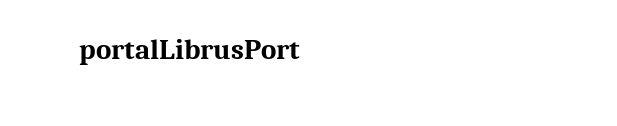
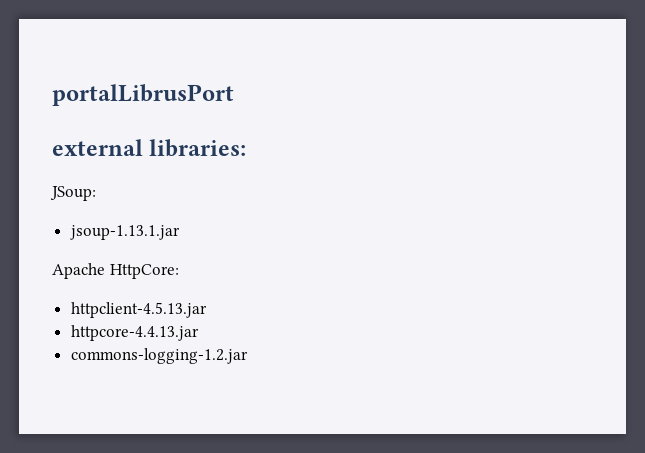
+ external libraries:
+ JSoup:
+ jsoup-1.13.1.jar
+ Apache HttpCore:
+ httpclient-4.5.13.jar
+ httpcore-4.4.13.jar
+ commons-logging-1.2.jar

